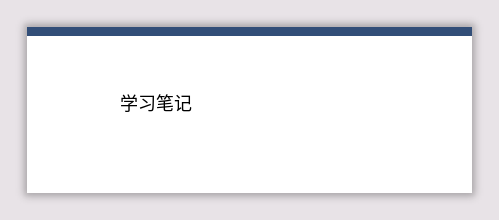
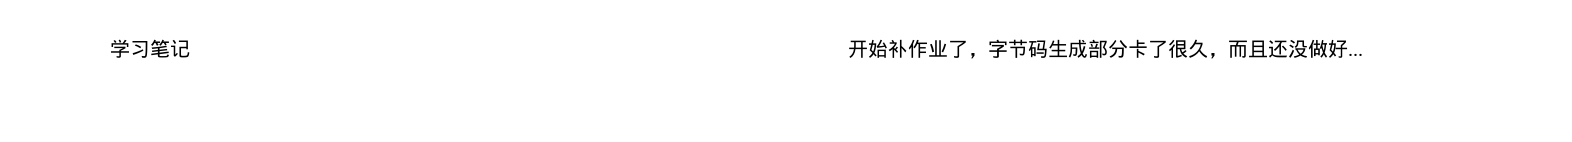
+ 开始补作业了，字节码生成部分卡了很久，而且还没做好...

